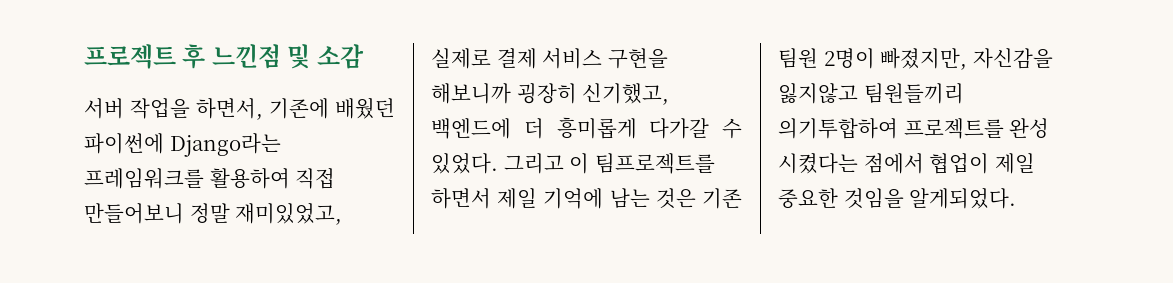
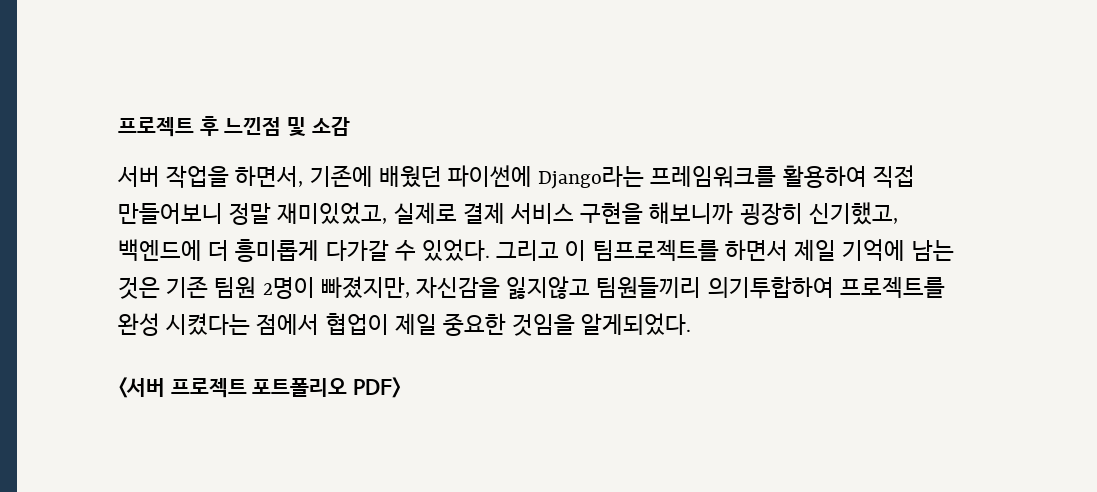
+ <서버 프로젝트 포트폴리오 PDF>

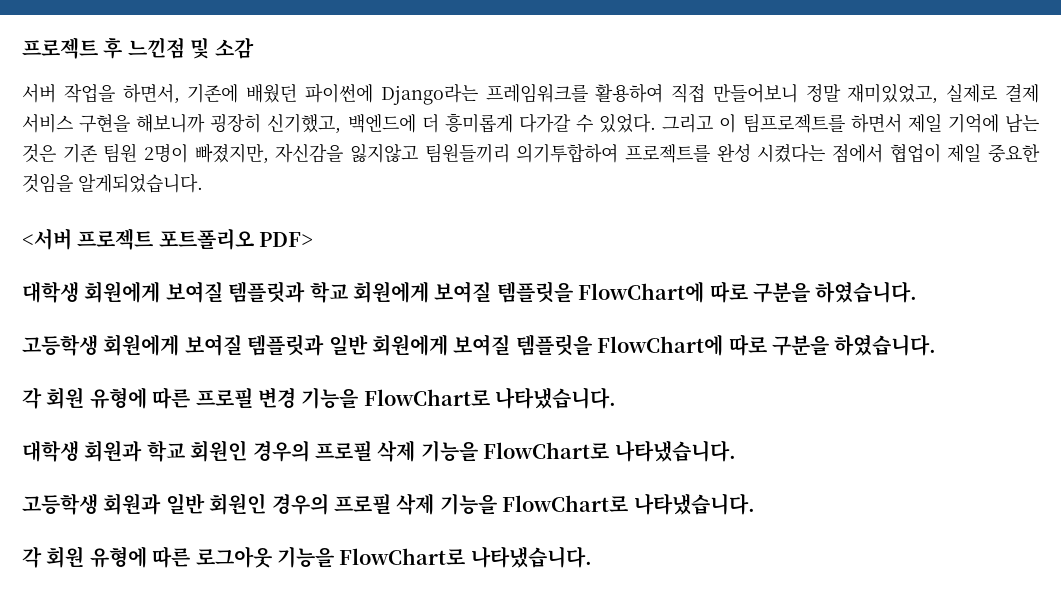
- 그리고 이 팀프로젝트를 하면서 제일 기억에 남는 것은 기존 팀원 2명이 빠졌지만, 자신감을 잃지않고 팀원들끼리 의기투합하여 프로젝트를 완성 시켰다는 점에서 협업이 제일 중요한 것임을 알게되었다.
+ 그리고 이 팀프로젝트를 하면서 제일 기억에 남는 것은 기존 팀원 2명이 빠졌지만, 자신감을 잃지않고 팀원들끼리 의기투합하여 프로젝트를 완성 시켰다는 점에서 협업이 제일 중요한 것임을 알게되었습니다.
+ 대학생 회원에게 보여질 템플릿과 학교 회원에게 보여질 템플릿을 FlowChart에 따로 구분을 하였습니다.
+ 고등학생 회원에게 보여질 템플릿과 일반 회원에게 보여질 템플릿을 FlowChart에 따로 구분을 하였습니다.
+ 각 회원 유형에 따른 프로필 변경 기능을 FlowChart로 나타냈습니다.
+ 대학생 회원과 학교 회원인 경우의 프로필 삭제 기능을 FlowChart로 나타냈습니다.
+ 고등학생 회원과 일반 회원인 경우의 프로필 삭제 기능을 FlowChart로 나타냈습니다.
+ 각 회원 유형에 따른 로그아웃 기능을 FlowChart로 나타냈습니다.

